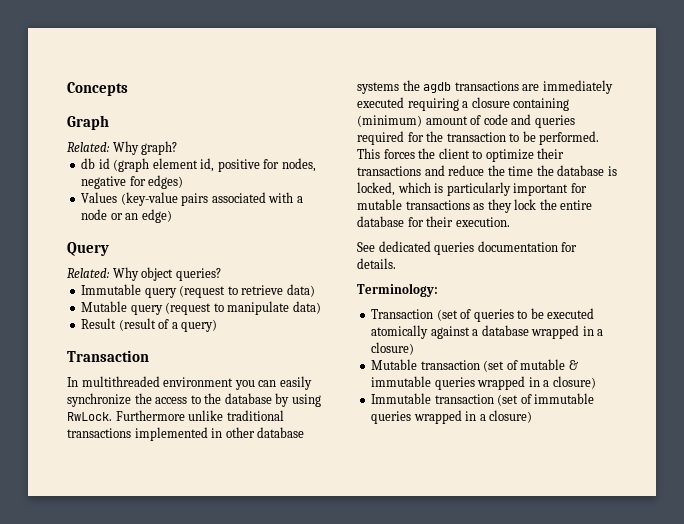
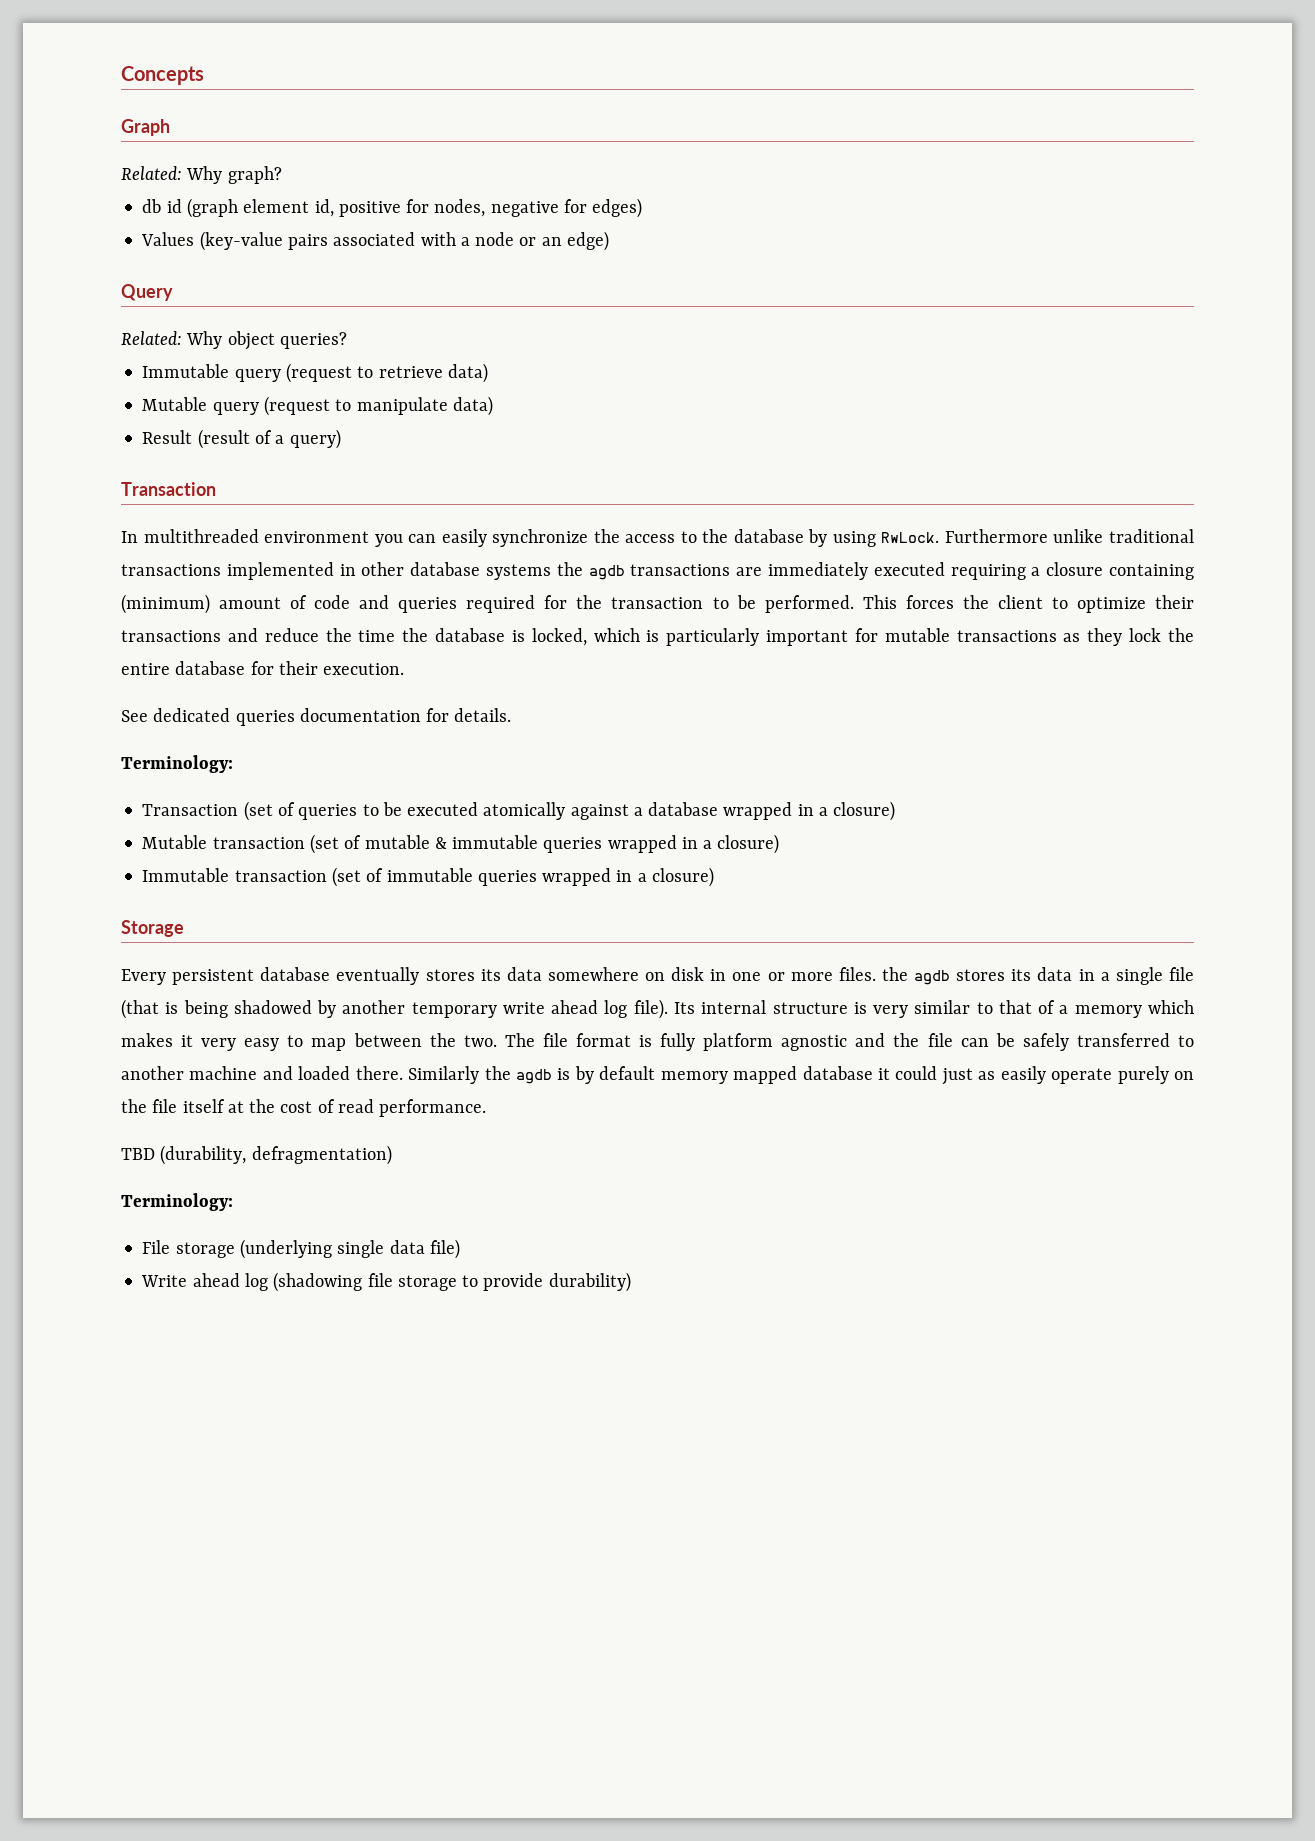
+ Storage
+ Every persistent database eventually stores its data somewhere on disk in one or more files. the agdb stores its data in a single file (that is being shadowed by another temporary write ahead log file). Its internal structure is very similar to that of a memory which makes it very easy to map between the two. The file format is fully platform agnostic and the file can be safely transferred to another machine and loaded there. Similarly the agdb is by default memory mapped database it could just as easily operate purely on the file itself at the cost of read performance.
+ TBD (durability, defragmentation)
+ Terminology:
+ File storage (underlying single data file)
+ Write ahead log (shadowing file storage to provide durability)

